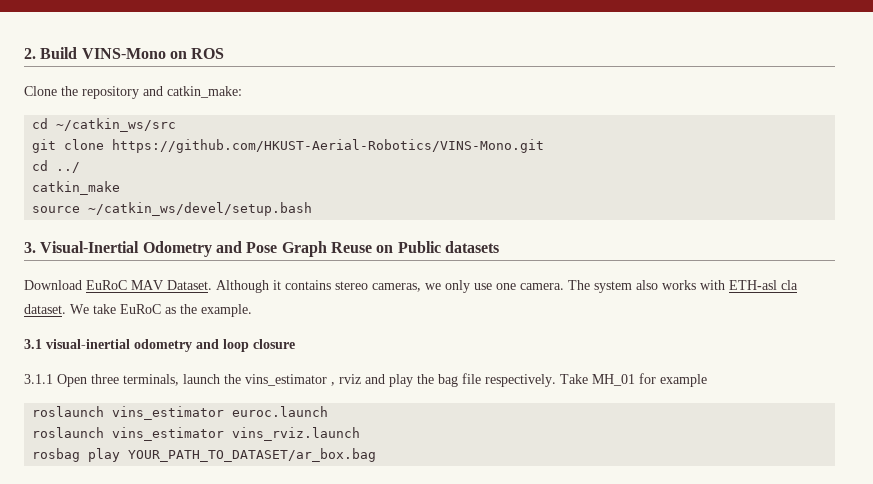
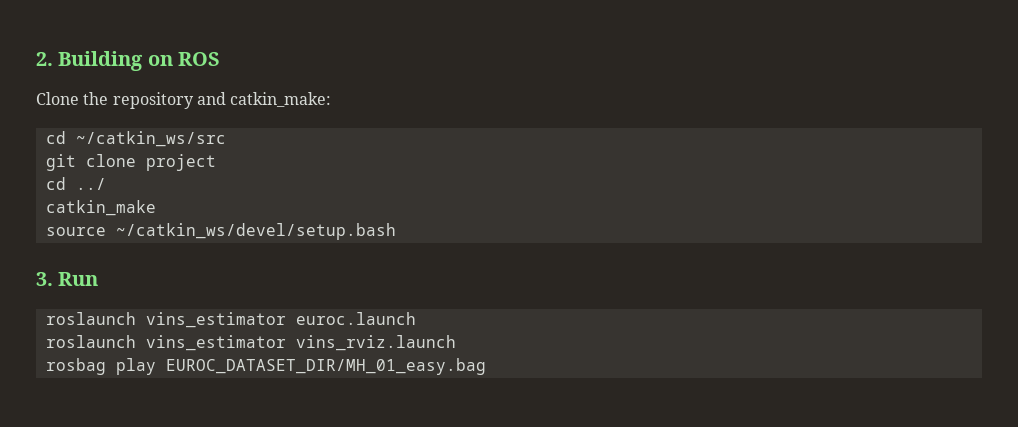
- 2. Build VINS-Mono on ROS
+ 2. Building on ROS
- git clone https://github.com/HKUST-Aerial-Robotics/VINS-Mono.git
+ git clone project
- 3. Visual-Inertial Odometry and Pose Graph Reuse on Public datasets
- Download EuRoC MAV Dataset. Although it contains stereo cameras, we only use one camera. The system also works with ETH-asl cla dataset. We take EuRoC as the example.
- 3.1 visual-inertial odometry and loop closure
- 3.1.1 Open three terminals, launch the vins_estimator , rviz and play the bag file respectively. Take MH_01 for example
+ 3. Run
- rosbag play YOUR_PATH_TO_DATASET/ar_box.bag
+ rosbag play EUROC_DATASET_DIR/MH_01_easy.bag

